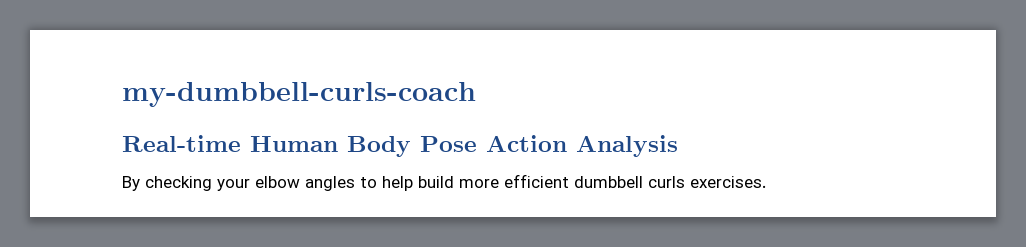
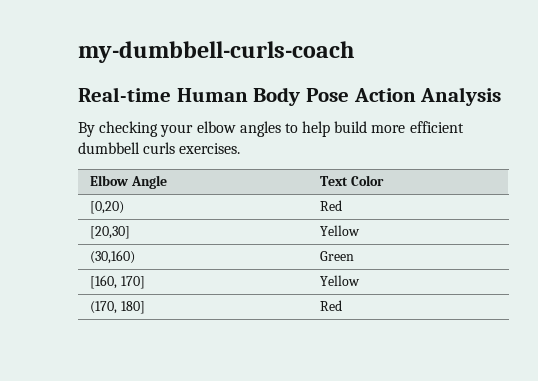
+ Elbow Angle | Text Color
+ [0,20) | Red
+ [20,30] | Yellow
+ (30,160) | Green
+ [160, 170] | Yellow
+ (170, 180] | Red

